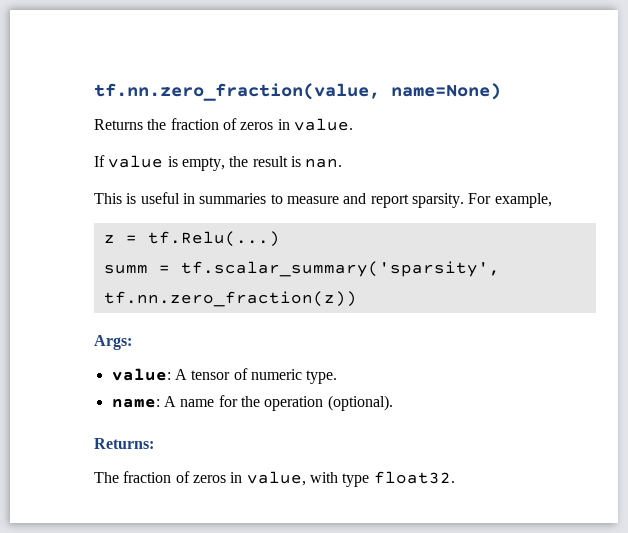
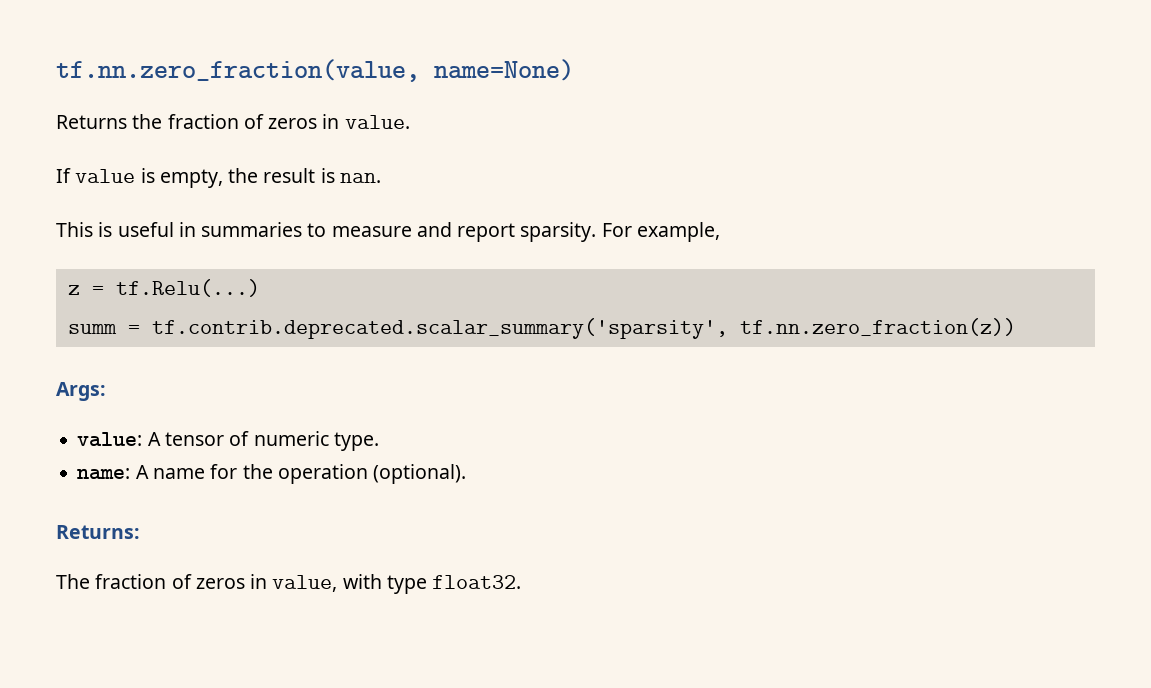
- summ = tf.scalar_summary('sparsity', tf.nn.zero_fraction(z))
+ summ = tf.contrib.deprecated.scalar_summary('sparsity', tf.nn.zero_fraction(z))

